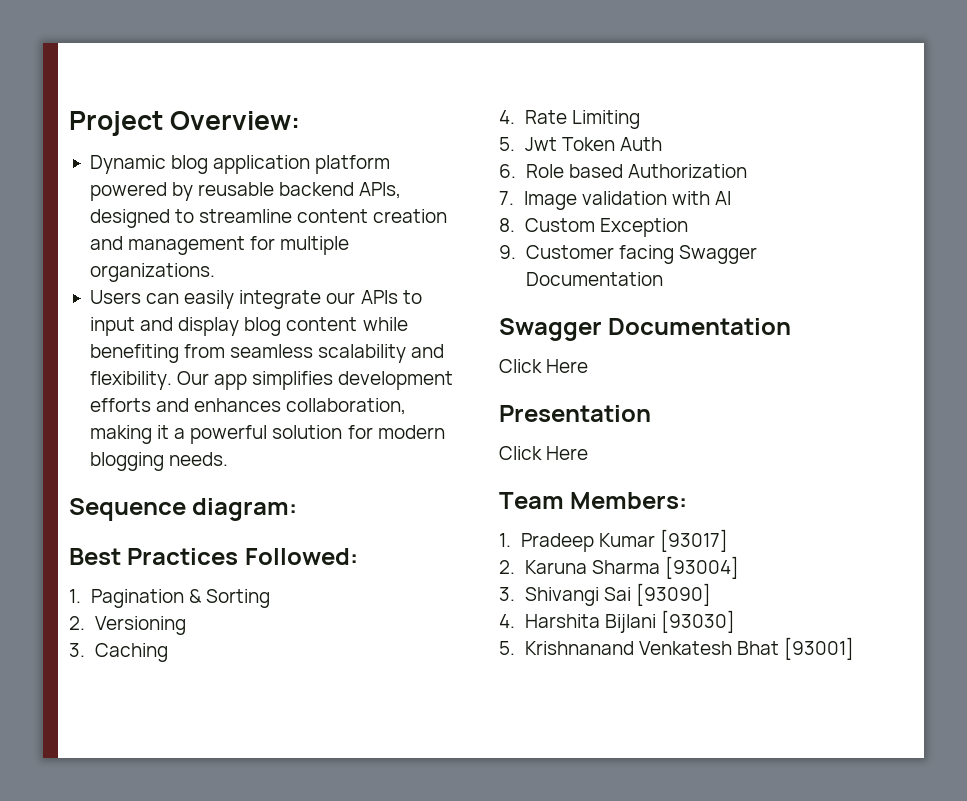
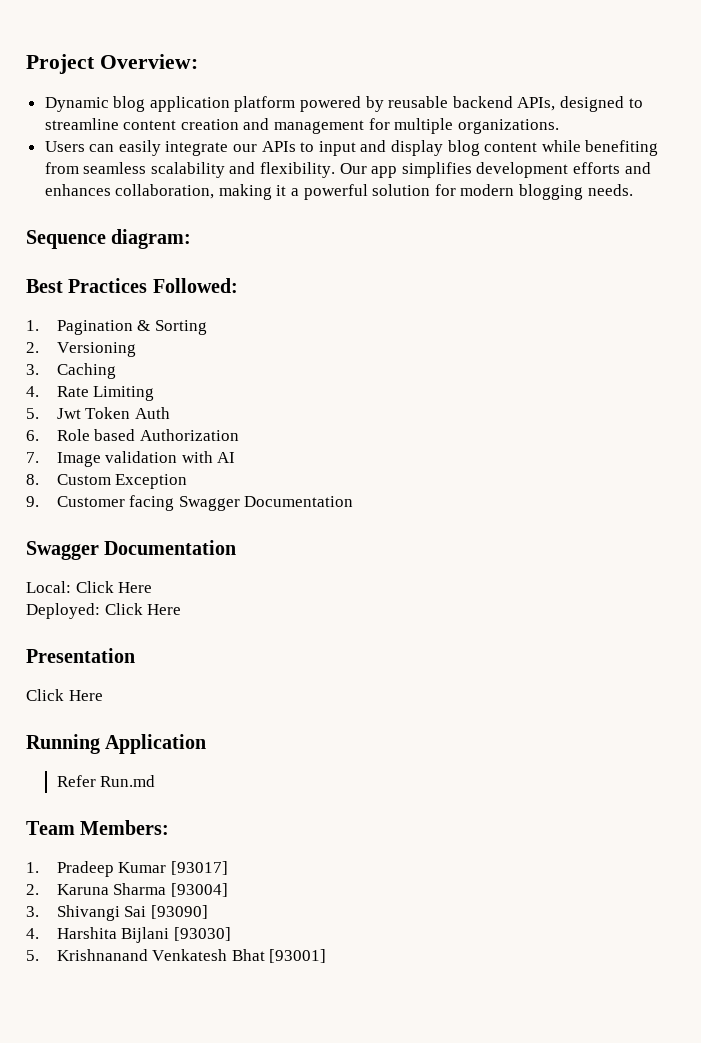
  9. Customer facing Swagger Documentation
  Swagger Documentation
- Click Here
+ Local: Click Here
+ Deployed: Click Here
+ Running Application
+ Refer Run.md

